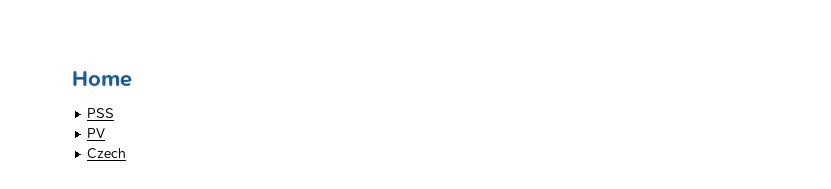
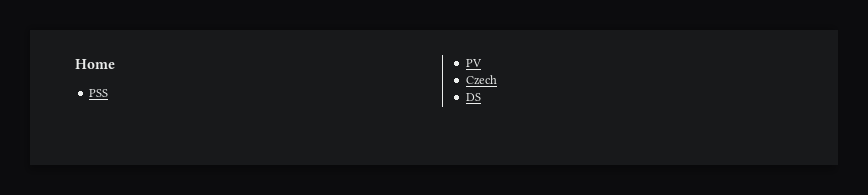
+ DS

